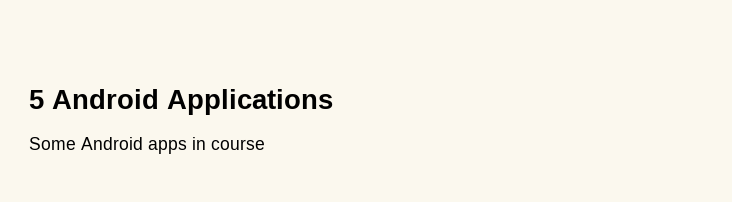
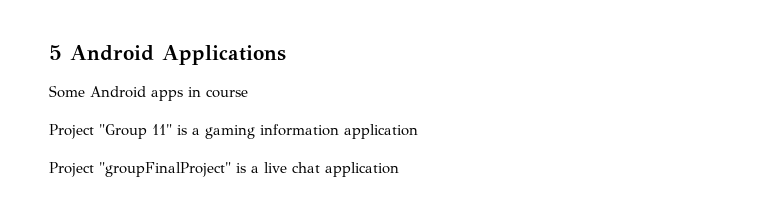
+ Project "Group 11" is a gaming information application
+ Project "groupFinalProject" is a live chat application

